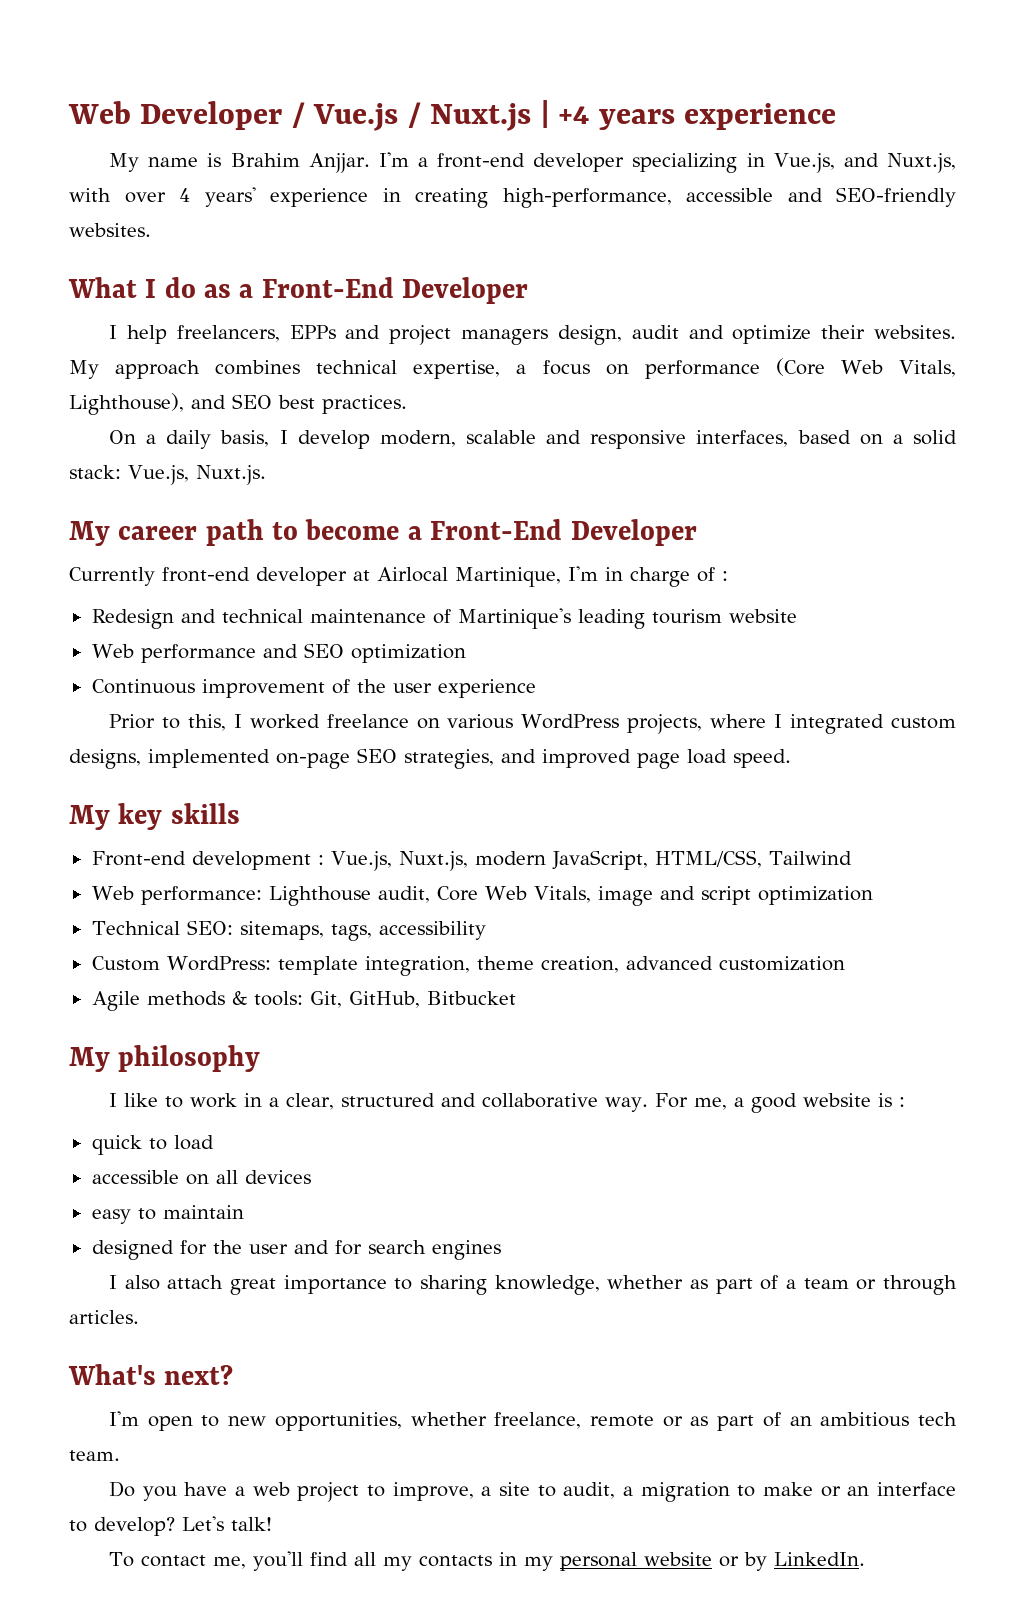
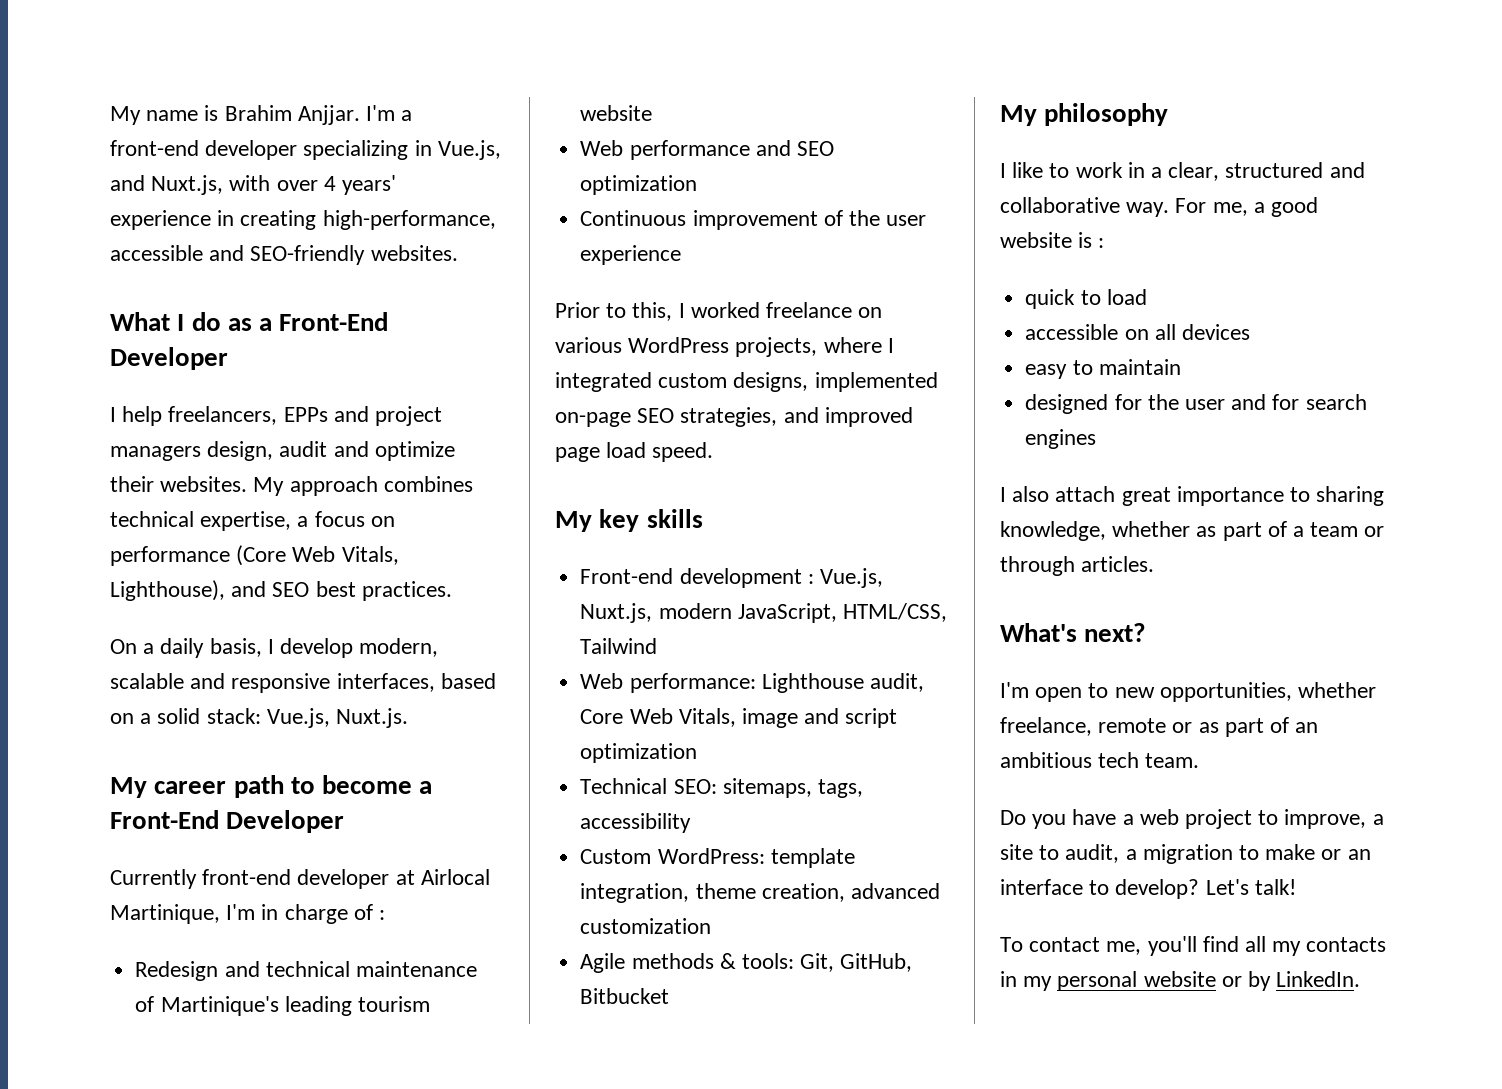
- Web Developer / Vue.js / Nuxt.js | +4 years experience

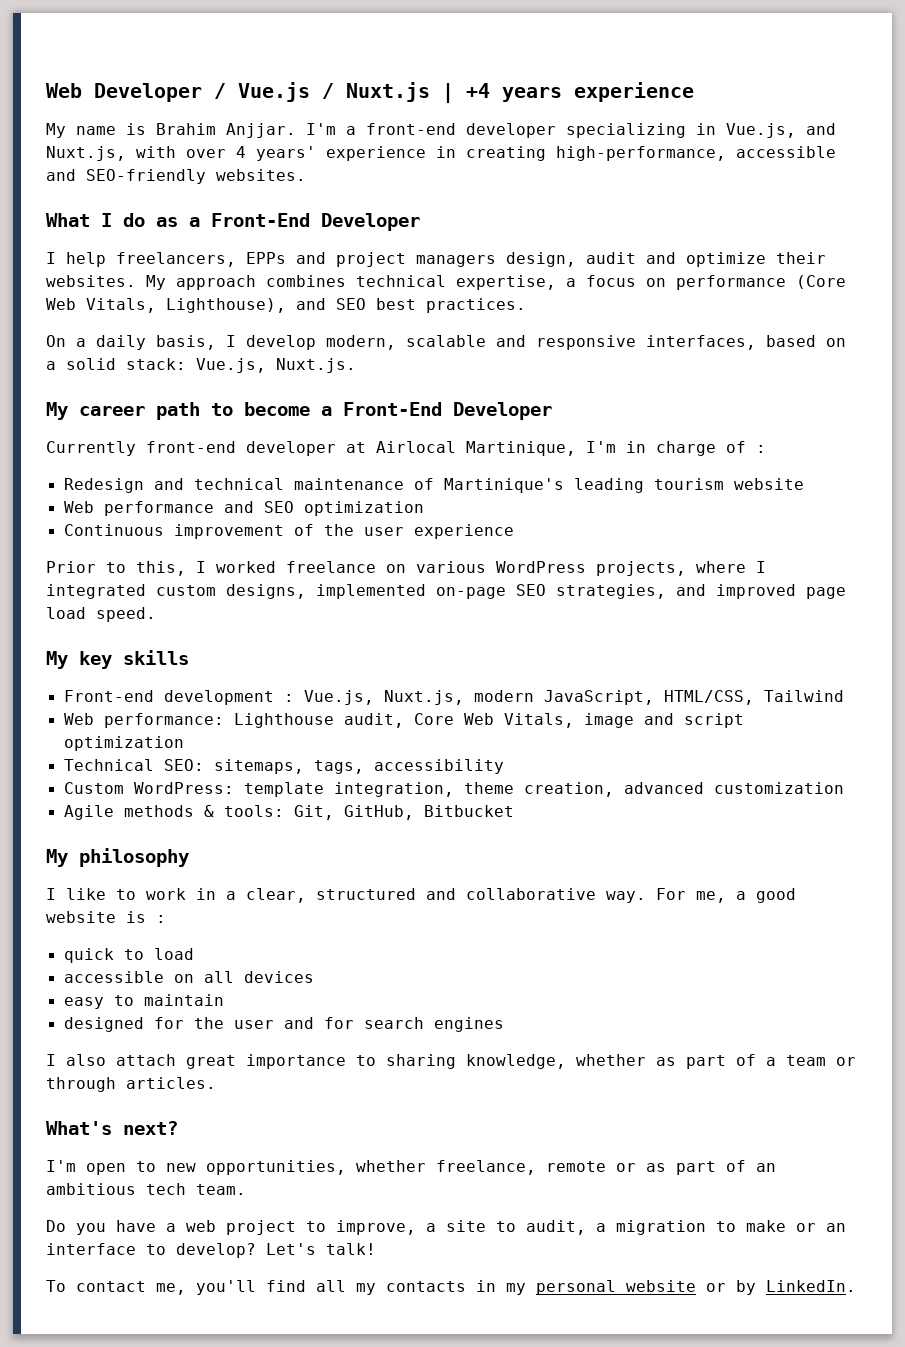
+ Web Developer / Vue.js / Nuxt.js | +4 years experience

